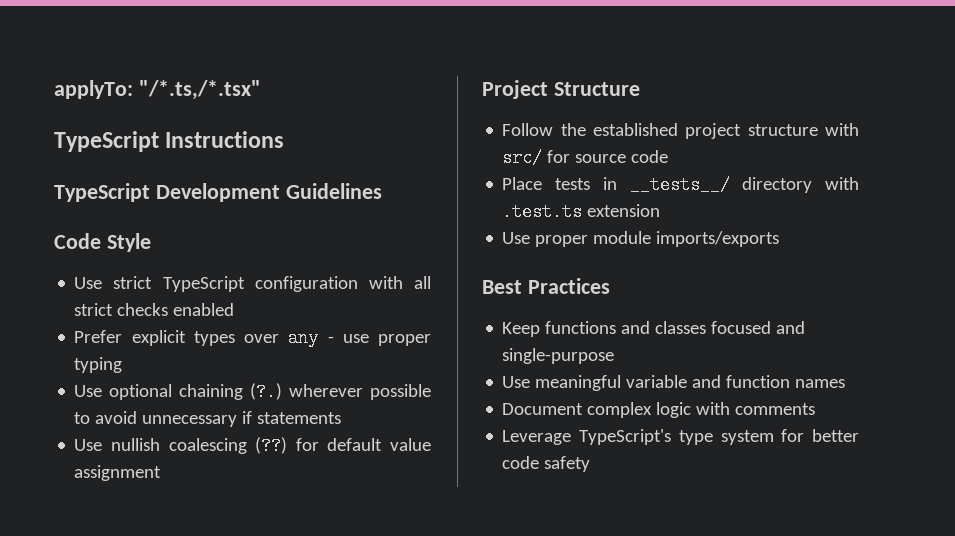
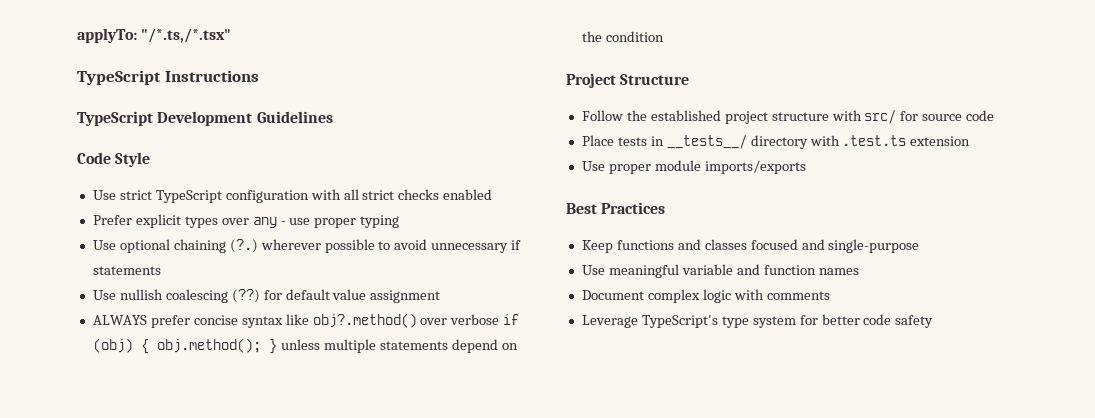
+ ALWAYS prefer concise syntax like obj?.method() over verbose if (obj) { obj.method(); } unless multiple statements depend on the condition

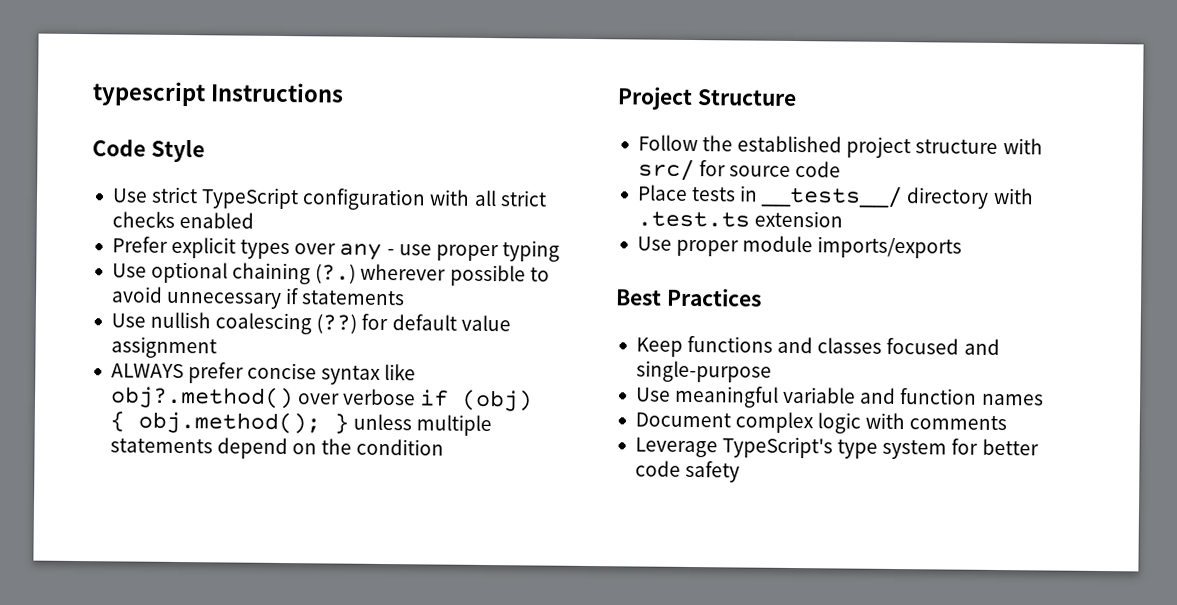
- applyTo: "/*.ts,/*.tsx"
- TypeScript Instructions
- TypeScript Development Guidelines
+ typescript Instructions

